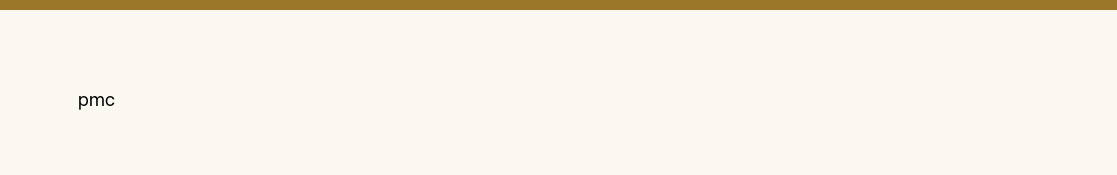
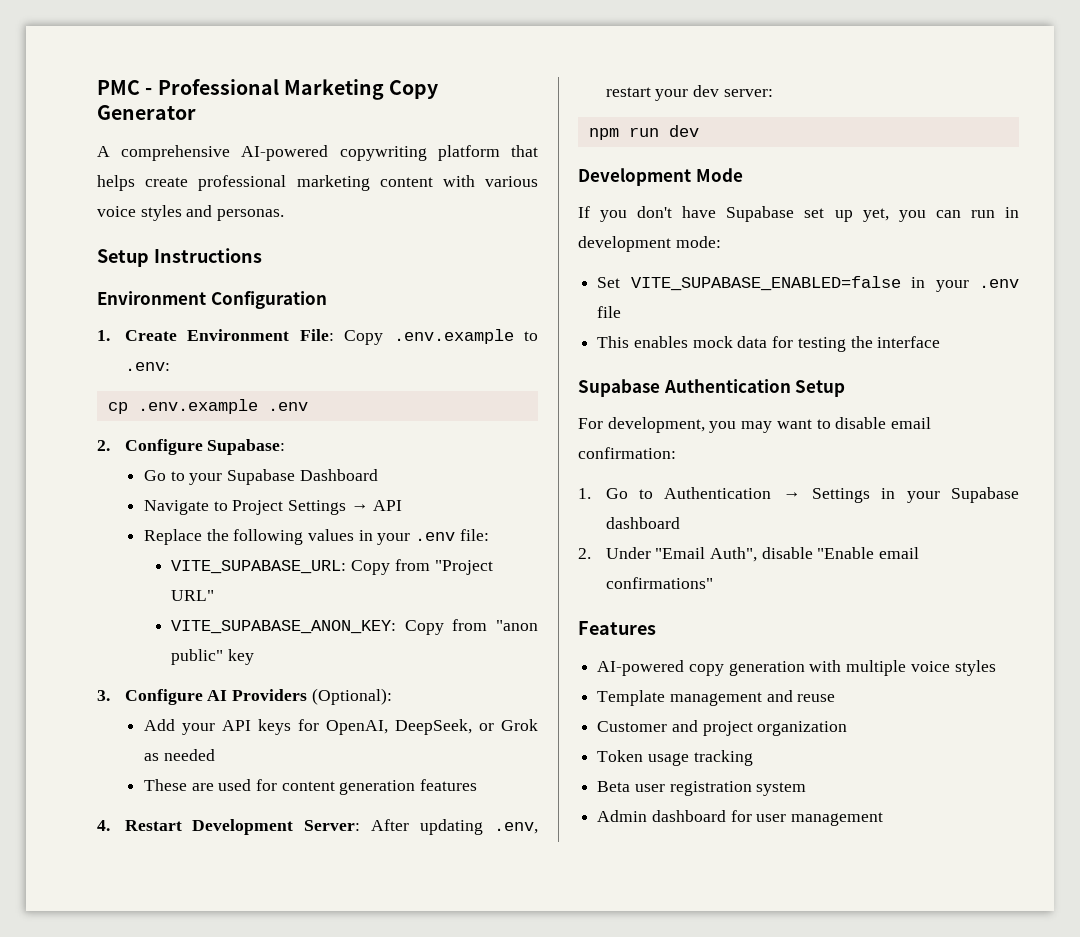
- pmc
+ PMC - Professional Marketing Copy Generator
+ A comprehensive AI-powered copywriting platform that helps create professional marketing content with various voice styles and personas.
+ Setup Instructions
+ Environment Configuration
+ 1. Create Environment File: Copy .env.example to .env:
+ cp .env.example .env
+ 2. Configure Supabase:
+ Go to your Supabase Dashboard
+ Navigate to Project Settings → API
+ Replace the following values in your .env file:
+ VITE_SUPABASE_URL: Copy from "Project URL"
+ VITE_SUPABASE_ANON_KEY: Copy from "anon public" key
+ 3. Configure AI Providers (Optional):
+ Add your API keys for OpenAI, DeepSeek, or Grok as needed
+ These are used for content generation features
+ 4. Restart Development Server: After updating .env, restart your dev server:
+ npm run dev
+ Development Mode
+ If you don't have Supabase set up yet, you can run in development mode:
+ Set VITE_SUPABASE_ENABLED=false in your .env file
+ This enables mock data for testing the interface
+ Supabase Authentication Setup
+ For development, you may want to disable email confirmation:
+ 1. Go to Authentication → Settings in your Supabase dashboard
+ 2. Under "Email Auth", disable "Enable email confirmations"
+ Features
+ AI-powered copy generation with multiple voice styles
+ Template management and reuse
+ Customer and project organization
+ Token usage tracking
+ Beta user registration system
+ Admin dashboard for user management

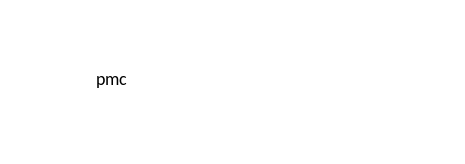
- PMC - Professional Marketing Copy Generator
- A comprehensive AI-powered copywriting platform that helps create professional marketing content with various voice styles and personas.
- Setup Instructions
- Environment Configuration
- 1. Create Environment File: Copy .env.example to .env:
- cp .env.example .env
- 2. Configure Supabase:
- Go to your Supabase Dashboard
- Navigate to Project Settings → API
- Replace the following values in your .env file:
- VITE_SUPABASE_URL: Copy from "Project URL"
- VITE_SUPABASE_ANON_KEY: Copy from "anon public" key
- 3. Configure AI Providers (Optional):
- Add your API keys for OpenAI, DeepSeek, or Grok as needed
- These are used for content generation features
- 4. Restart Development Server: After updating .env, restart your dev server:
- npm run dev
- Development Mode
- If you don't have Supabase set up yet, you can run in development mode:
- Set VITE_SUPABASE_ENABLED=false in your .env file
- This enables mock data for testing the interface
- Supabase Authentication Setup
- For development, you may want to disable email confirmation:
- 1. Go to Authentication → Settings in your Supabase dashboard
- 2. Under "Email Auth", disable "Enable email confirmations"
- Features
- AI-powered copy generation with multiple voice styles
- Template management and reuse
- Customer and project organization
- Token usage tracking
- Beta user registration system
- Admin dashboard for user management
+ pmc

